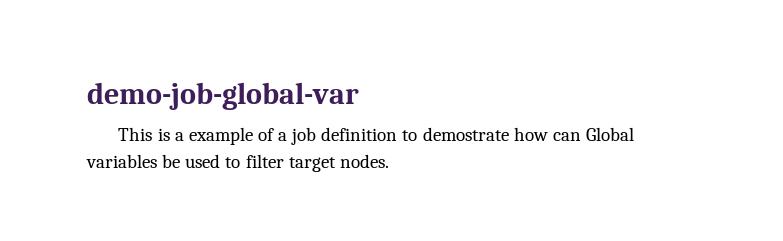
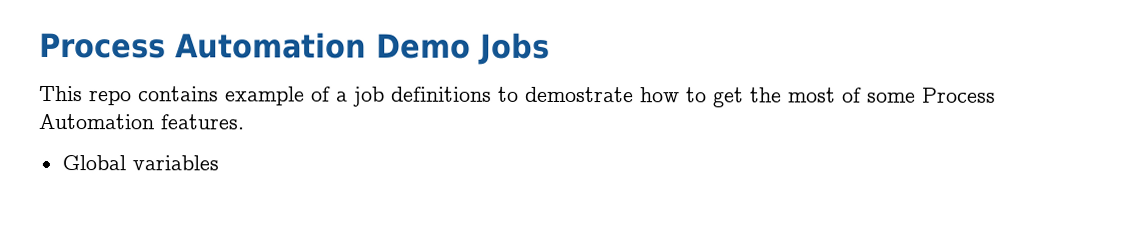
- demo-job-global-var
+ Process Automation Demo Jobs
- This is a example of a job definition to demostrate how can Global variables be used to filter target nodes.
+ This repo contains example of a job definitions to demostrate how to get the most of some Process Automation features.
+ Global variables

